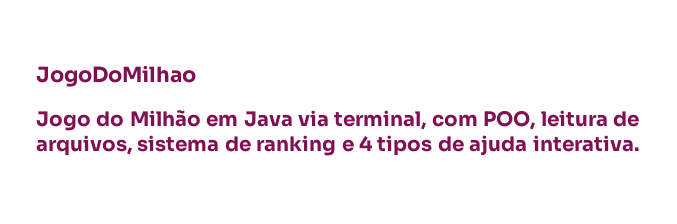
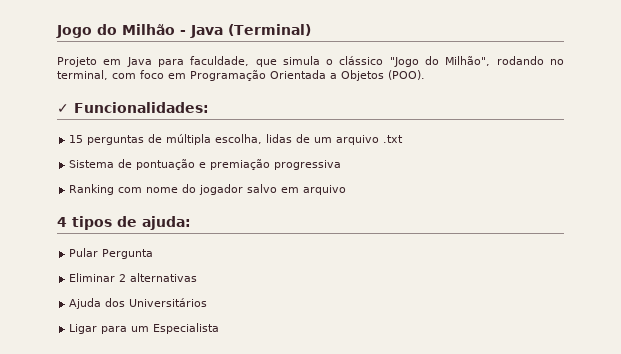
- JogoDoMilhao
- Jogo do Milhão em Java via terminal, com POO, leitura de arquivos, sistema de ranking e 4 tipos de ajuda interativa.
+ Jogo do Milhão - Java (Terminal)
+ Projeto em Java para faculdade, que simula o clássico "Jogo do Milhão", rodando no terminal, com foco em Programação Orientada a Objetos (POO).
+ ✓ Funcionalidades:
+ 15 perguntas de múltipla escolha, lidas de um arquivo .txt
+ Sistema de pontuação e premiação progressiva
+ Ranking com nome do jogador salvo em arquivo
+ 4 tipos de ajuda:
+ Pular Pergunta
+ Eliminar 2 alternativas
+ Ajuda dos Universitários
+ Ligar para um Especialista

